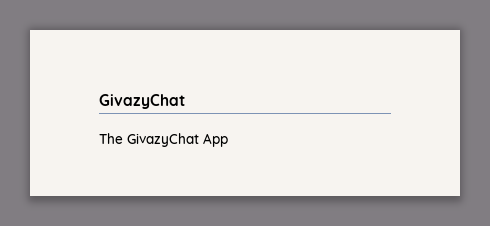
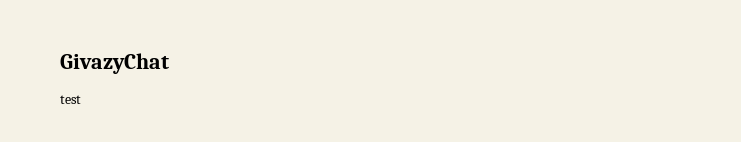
- The GivazyChat App
+ test

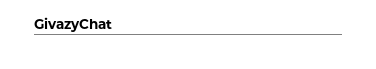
- test

